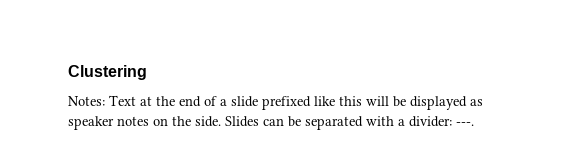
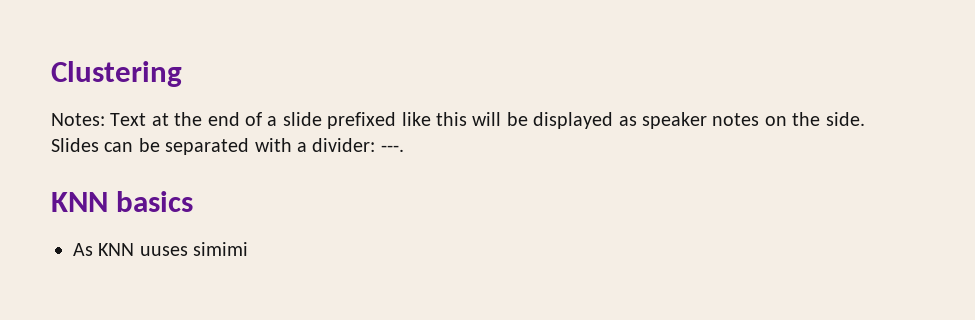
+ KNN basics
+ As KNN uuses simimi

